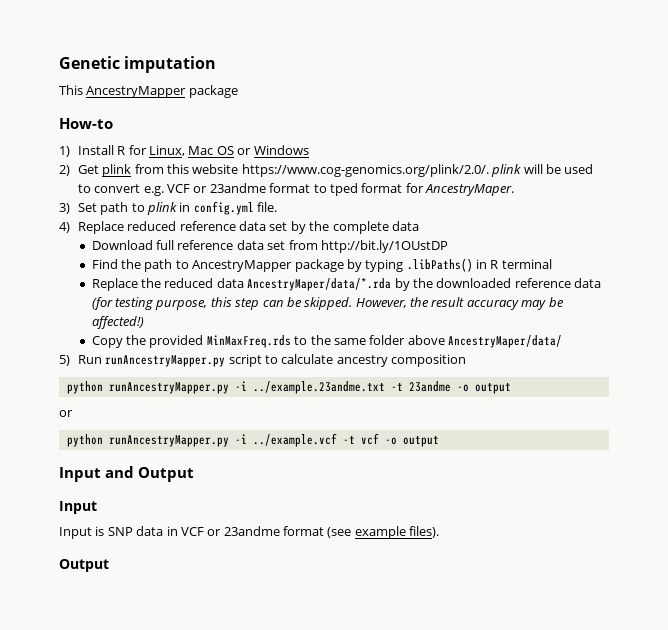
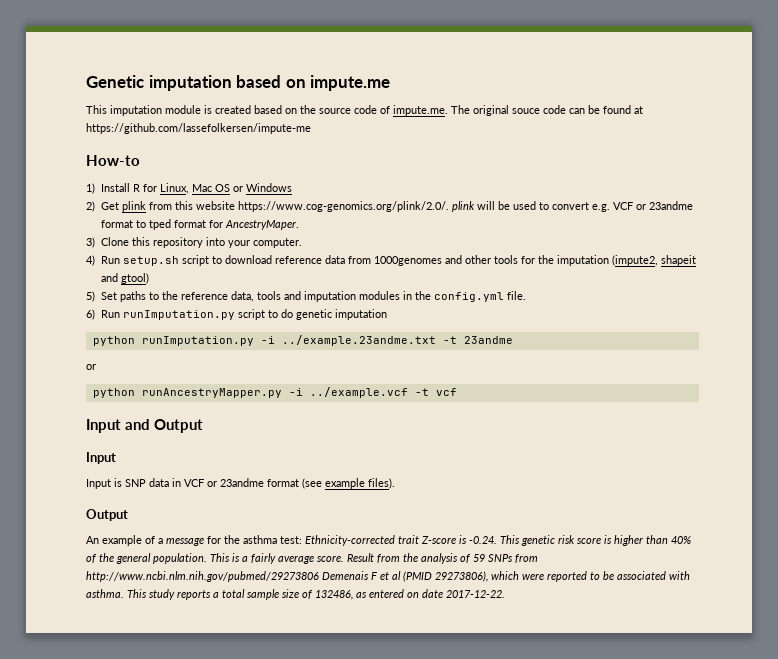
- Genetic imputation
- This AncestryMapper package
+ Genetic imputation based on impute.me
+ This imputation module is created based on the source code of impute.me. The original souce code can be found at https://github.com/lassefolkersen/impute-me
- 3) Set path to plink in config.yml file.
- 4) Replace reduced reference data set by the complete data
- Download full reference data set from http://bit.ly/1OUstDP
- Find the path to AncestryMapper package by typing .libPaths() in R terminal
- Replace the reduced data AncestryMaper/data/*.rda by the downloaded reference data (for testing purpose, this step can be skipped. However, the result accuracy may be affected!)
- Copy the provided MinMaxFreq.rds to the same folder above AncestryMaper/data/
- 5) Run runAncestryMapper.py script to calculate ancestry composition
- python runAncestryMapper.py -i ../example.23andme.txt -t 23andme -o output
+ 3) Clone this repository into your computer.
+ 4) Run setup.sh script to download reference data from 1000genomes and other tools for the imputation (impute2, shapeit and gtool)
+ 5) Set paths to the reference data, tools and imputation modules in the config.yml file.
+ 6) Run runImputation.py script to do genetic imputation
+ python runImputation.py -i ../example.23andme.txt -t 23andme
- python runAncestryMapper.py -i ../example.vcf -t vcf -o output
+ python runAncestryMapper.py -i ../example.vcf -t vcf
+ An example of a message for the asthma test: Ethnicity-corrected trait Z-score is -0.24. This genetic risk score is higher than 40% of the general population. This is a fairly average score. Result from the analysis of 59 SNPs from http://www.ncbi.nlm.nih.gov/pubmed/29273806 Demenais F et al (PMID 29273806), which were reported to be associated with asthma. This study reports a total sample size of 132486, as entered on date 2017-12-22.

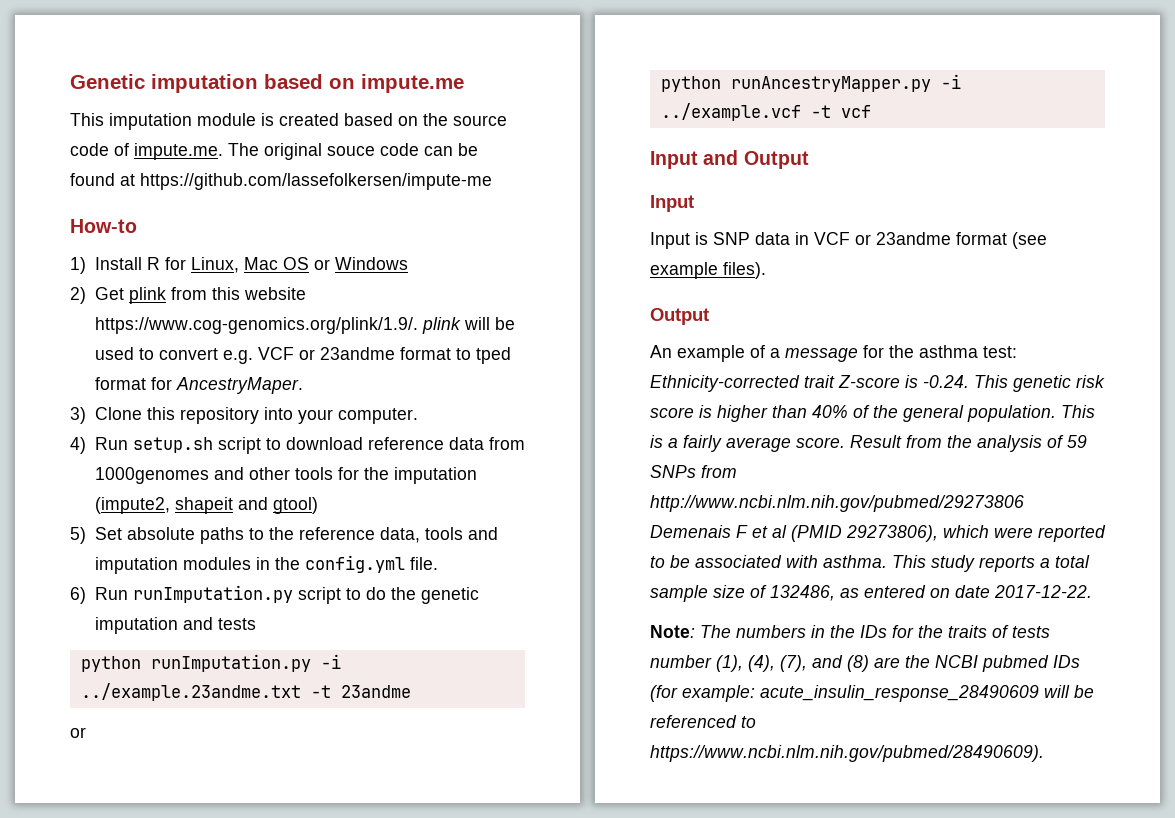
- 2) Get plink from this website https://www.cog-genomics.org/plink/2.0/. plink will be used to convert e.g. VCF or 23andme format to tped format for AncestryMaper.
+ 2) Get plink from this website https://www.cog-genomics.org/plink/1.9/. plink will be used to convert e.g. VCF or 23andme format to tped format for AncestryMaper.
- 5) Set paths to the reference data, tools and imputation modules in the config.yml file.
+ 5) Set absolute paths to the reference data, tools and imputation modules in the config.yml file.
- 6) Run runImputation.py script to do genetic imputation
+ 6) Run runImputation.py script to do the genetic imputation and tests
+ Note: The numbers in the IDs for the traits of tests number (1), (4), (7), and (8) are the NCBI pubmed IDs (for example: acute_insulin_response_28490609 will be referenced to https://www.ncbi.nlm.nih.gov/pubmed/28490609).

